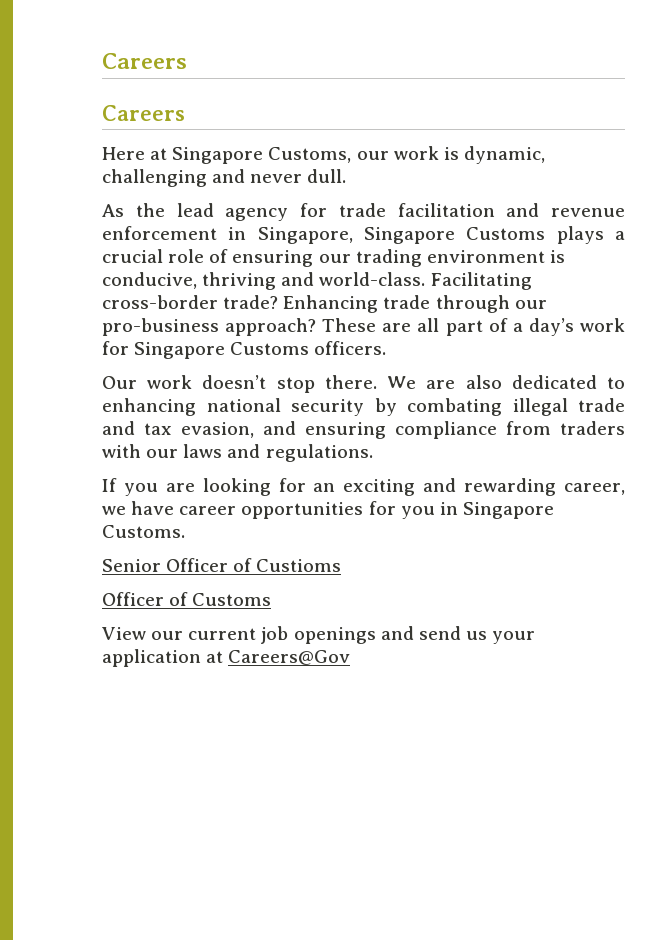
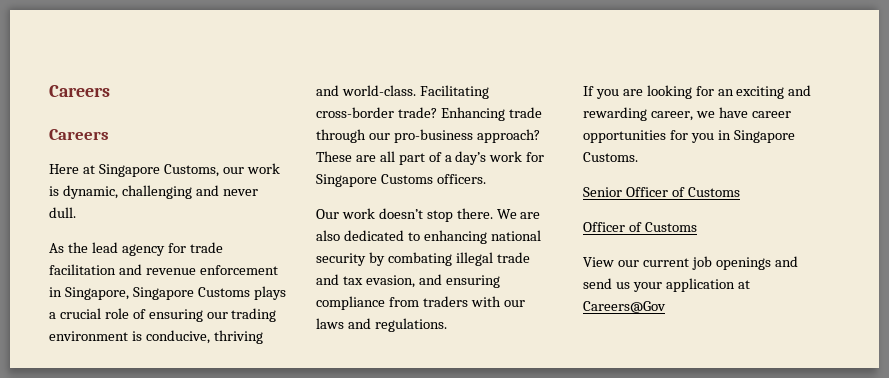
- Senior Officer of Custioms
+ Senior Officer of Customs

